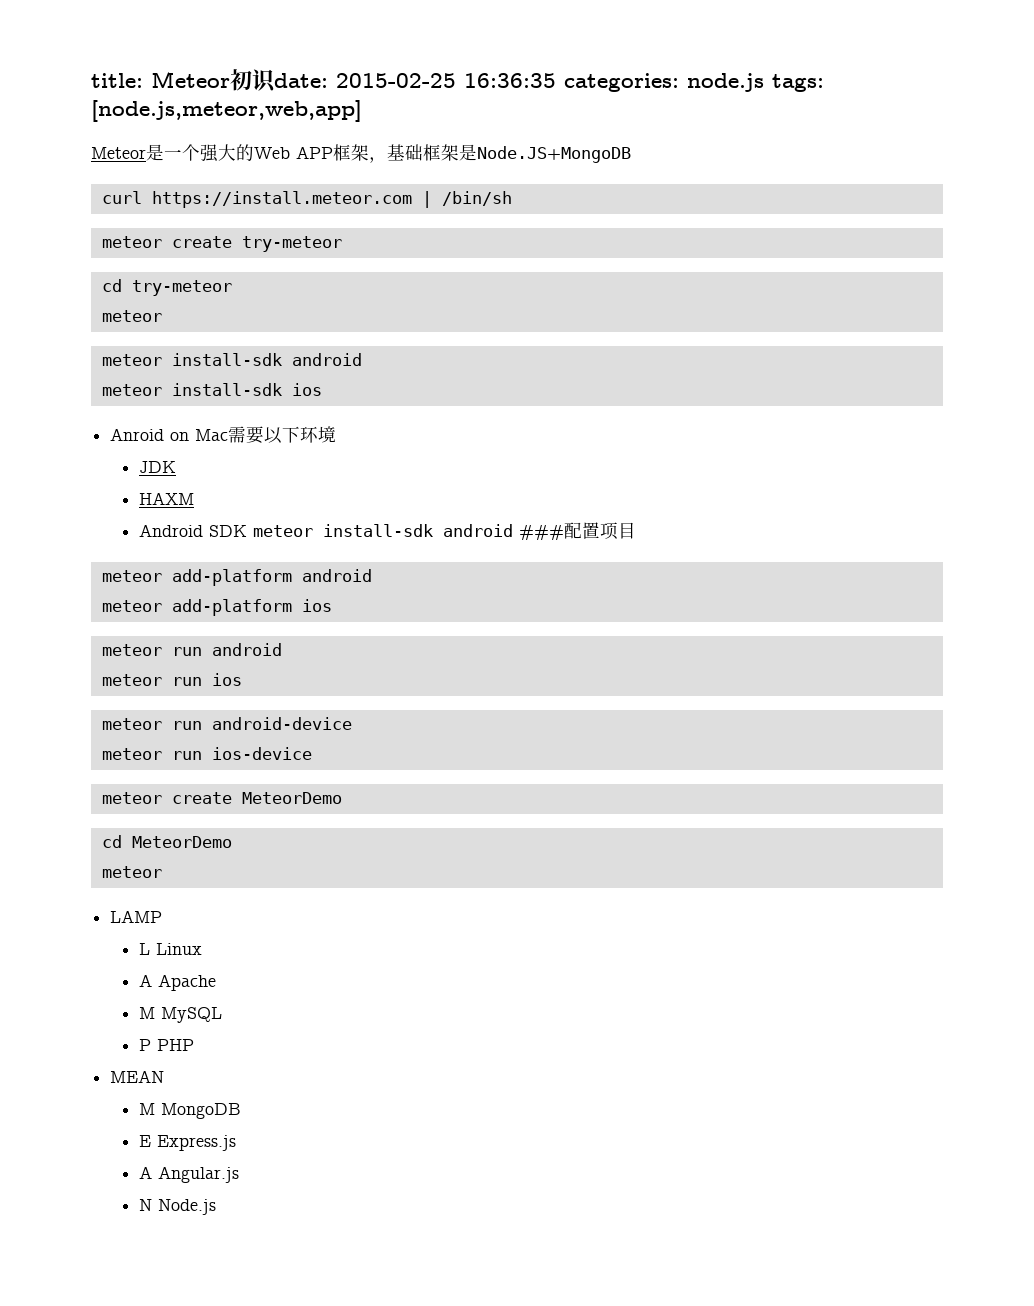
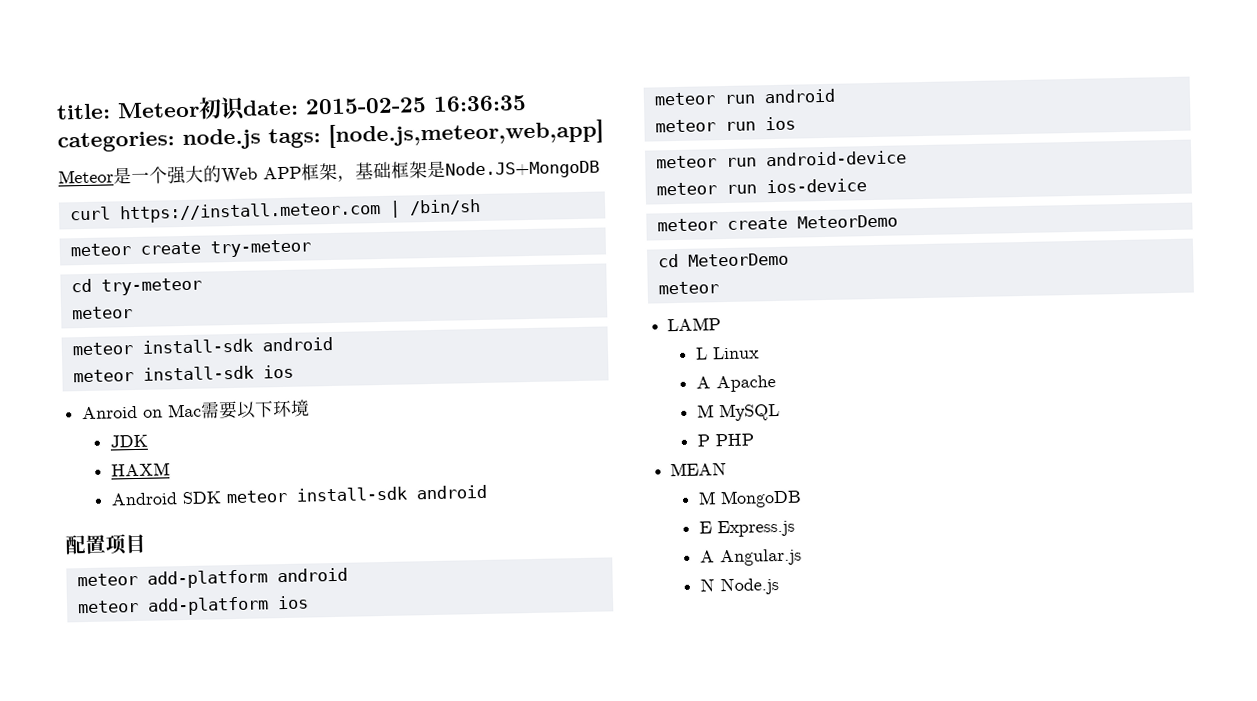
- Android SDK meteor install-sdk android ###配置项目
+ Android SDK meteor install-sdk android
+ 配置项目

